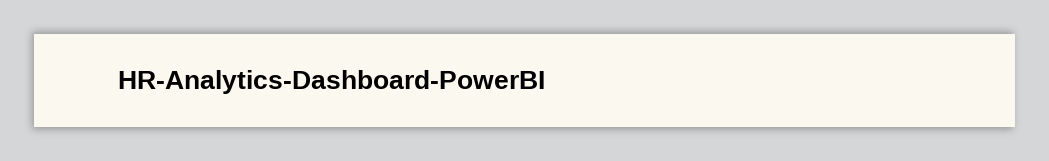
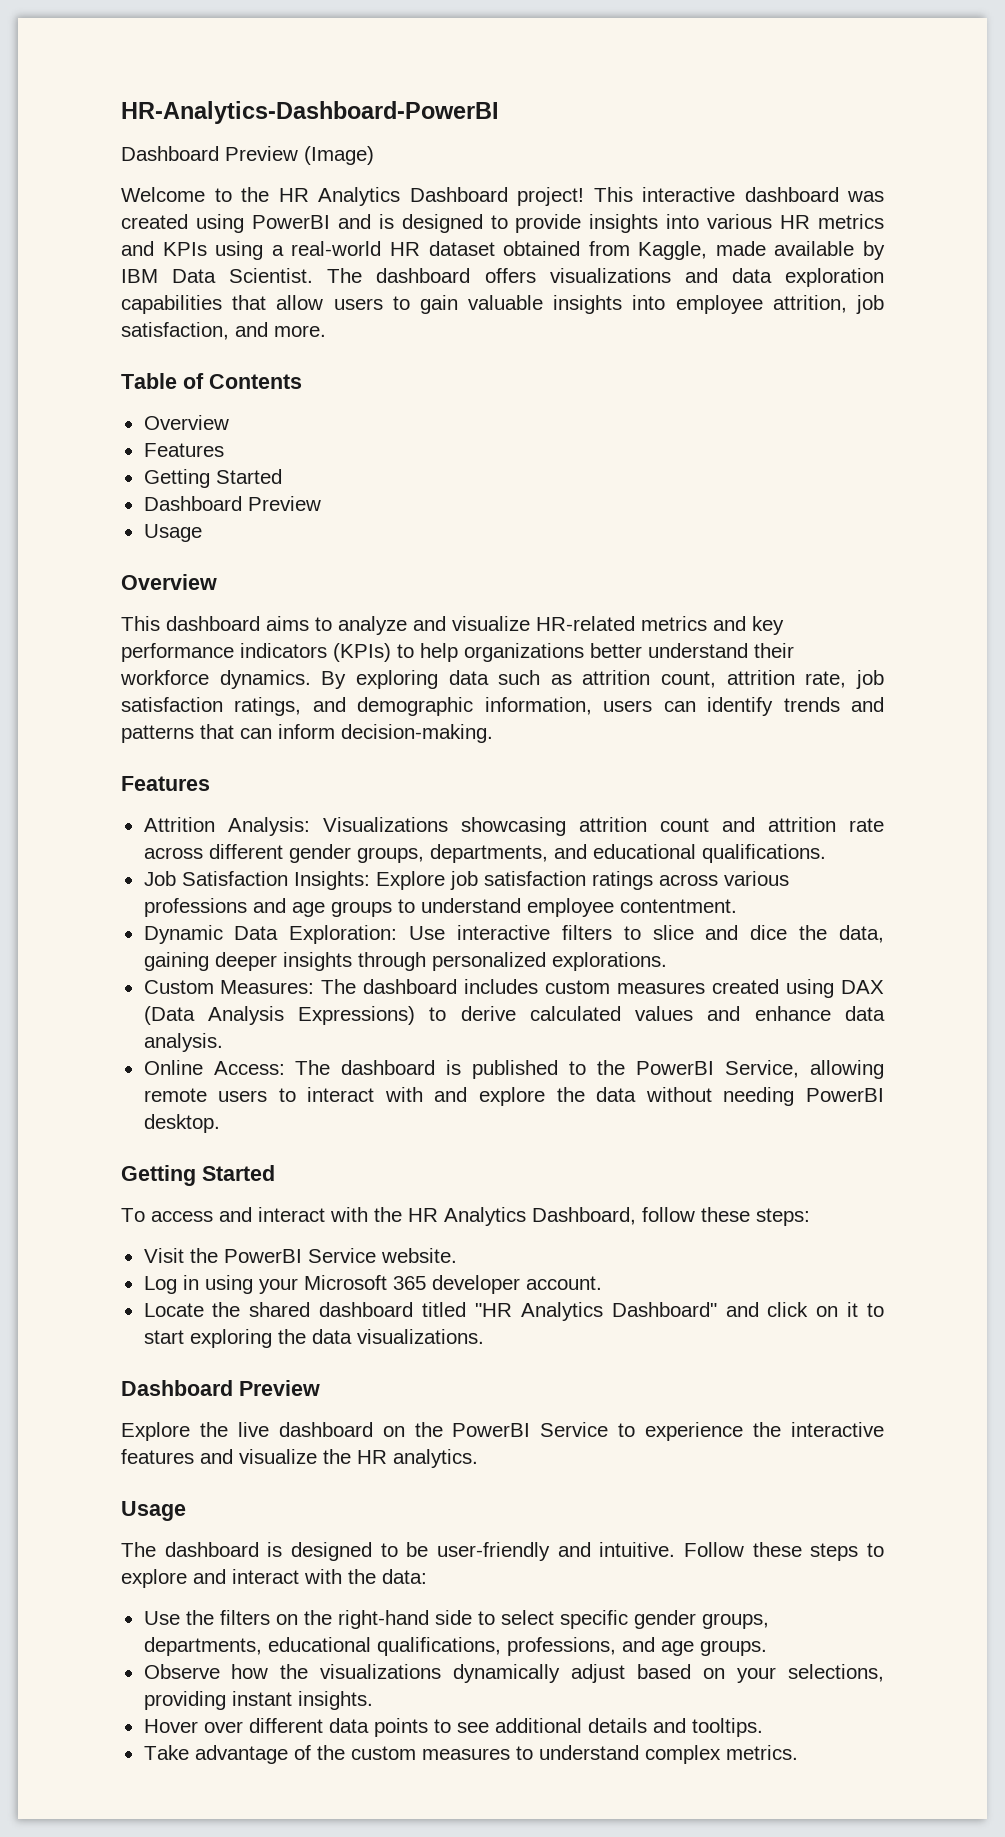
+ Dashboard Preview (Image)
+ Welcome to the HR Analytics Dashboard project! This interactive dashboard was created using PowerBI and is designed to provide insights into various HR metrics and KPIs using a real-world HR dataset obtained from Kaggle, made available by IBM Data Scientist. The dashboard offers visualizations and data exploration capabilities that allow users to gain valuable insights into employee attrition, job satisfaction, and more.
+ Table of Contents
+ Overview
+ Features
+ Getting Started
+ Dashboard Preview
+ Usage
+ Overview
+ This dashboard aims to analyze and visualize HR-related metrics and key performance indicators (KPIs) to help organizations better understand their workforce dynamics. By exploring data such as attrition count, attrition rate, job satisfaction ratings, and demographic information, users can identify trends and patterns that can inform decision-making.
+ Features
+ Attrition Analysis: Visualizations showcasing attrition count and attrition rate across different gender groups, departments, and educational qualifications.
+ Job Satisfaction Insights: Explore job satisfaction ratings across various professions and age groups to understand employee contentment.
+ Dynamic Data Exploration: Use interactive filters to slice and dice the data, gaining deeper insights through personalized explorations.
+ Custom Measures: The dashboard includes custom measures created using DAX (Data Analysis Expressions) to derive calculated values and enhance data analysis.
+ Online Access: The dashboard is published to the PowerBI Service, allowing remote users to interact with and explore the data without needing PowerBI desktop.
+ Getting Started
+ To access and interact with the HR Analytics Dashboard, follow these steps:
+ Visit the PowerBI Service website.
+ Log in using your Microsoft 365 developer account.
+ Locate the shared dashboard titled "HR Analytics Dashboard" and click on it to start exploring the data visualizations.
+ Dashboard Preview
+ Explore the live dashboard on the PowerBI Service to experience the interactive features and visualize the HR analytics.
+ Usage
+ The dashboard is designed to be user-friendly and intuitive. Follow these steps to explore and interact with the data:
+ Use the filters on the right-hand side to select specific gender groups, departments, educational qualifications, professions, and age groups.
+ Observe how the visualizations dynamically adjust based on your selections, providing instant insights.
+ Hover over different data points to see additional details and tooltips.
+ Take advantage of the custom measures to understand complex metrics.

